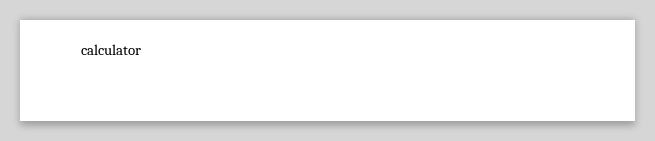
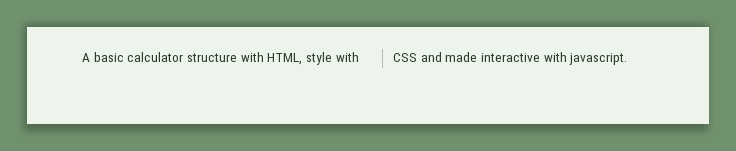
- calculator
+ A basic calculator structure with HTML, style with CSS and made interactive with javascript.

